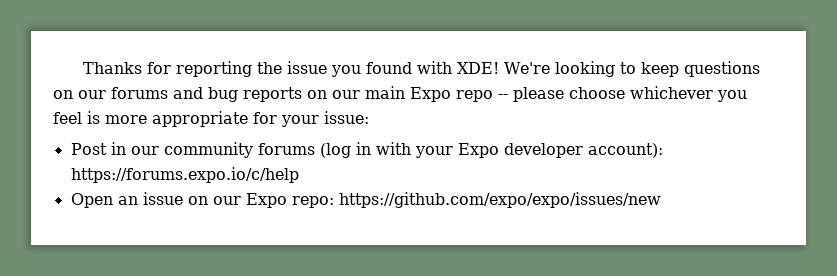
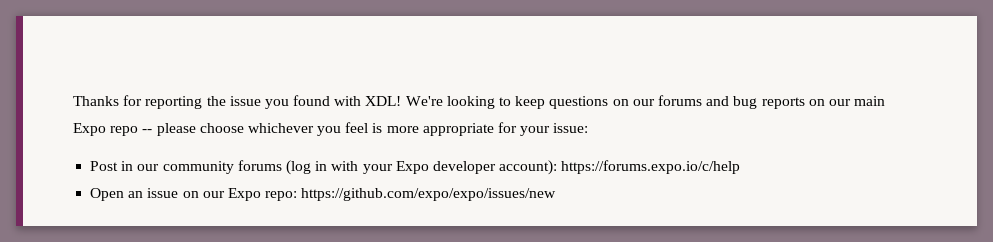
- Thanks for reporting the issue you found with XDE!
+ Thanks for reporting the issue you found with XDL!

